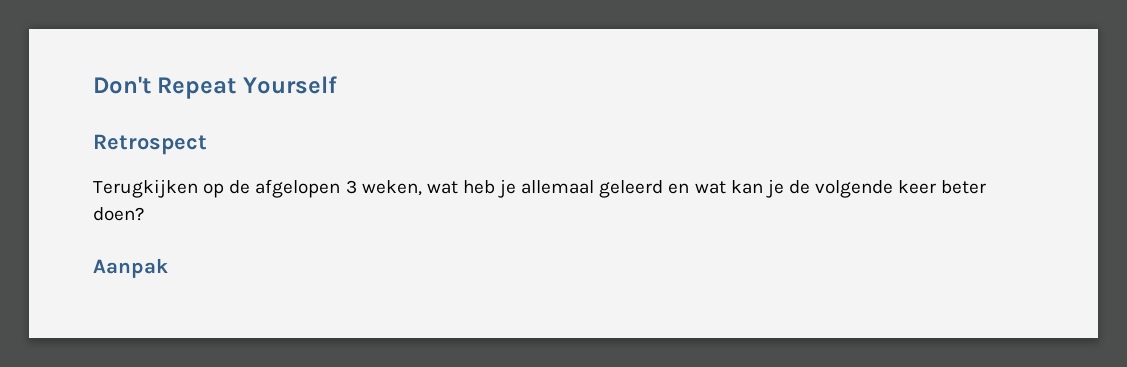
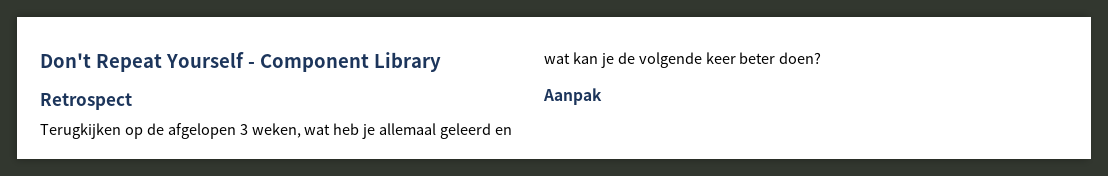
- Don't Repeat Yourself
+ Don't Repeat Yourself - Component Library

